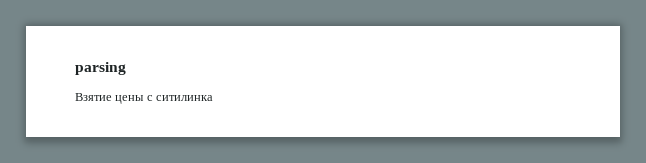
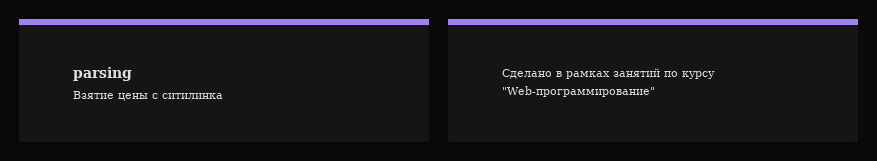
+ Сделано в рамках занятий по курсу "Web-программирование"

